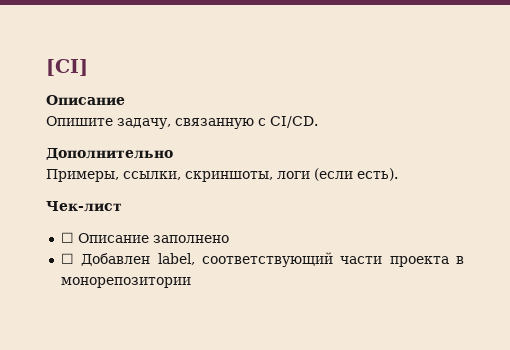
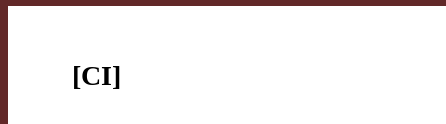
  [CI]
- Описание
- Опишите задачу, связанную с CI/CD.
- Дополнительно
- Примеры, ссылки, скриншоты, логи (если есть).
- Чек-лист
- ☐ Описание заполнено
- ☐ Добавлен label, соответствующий части проекта в монорепозитории

